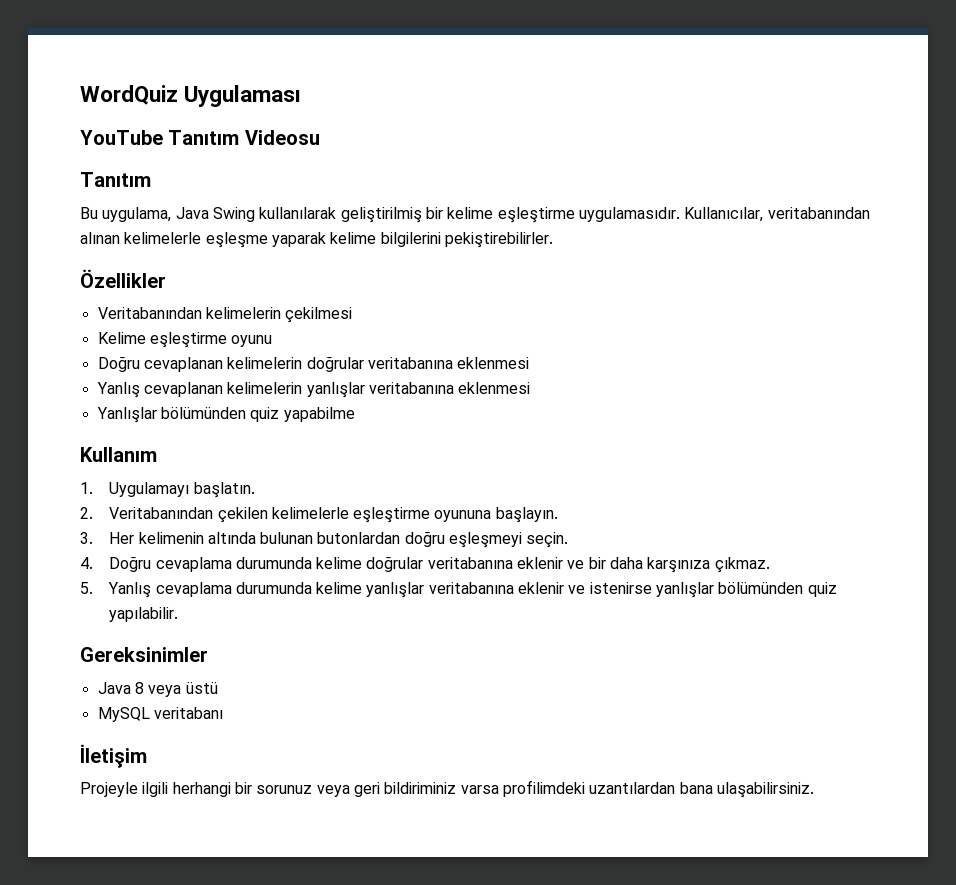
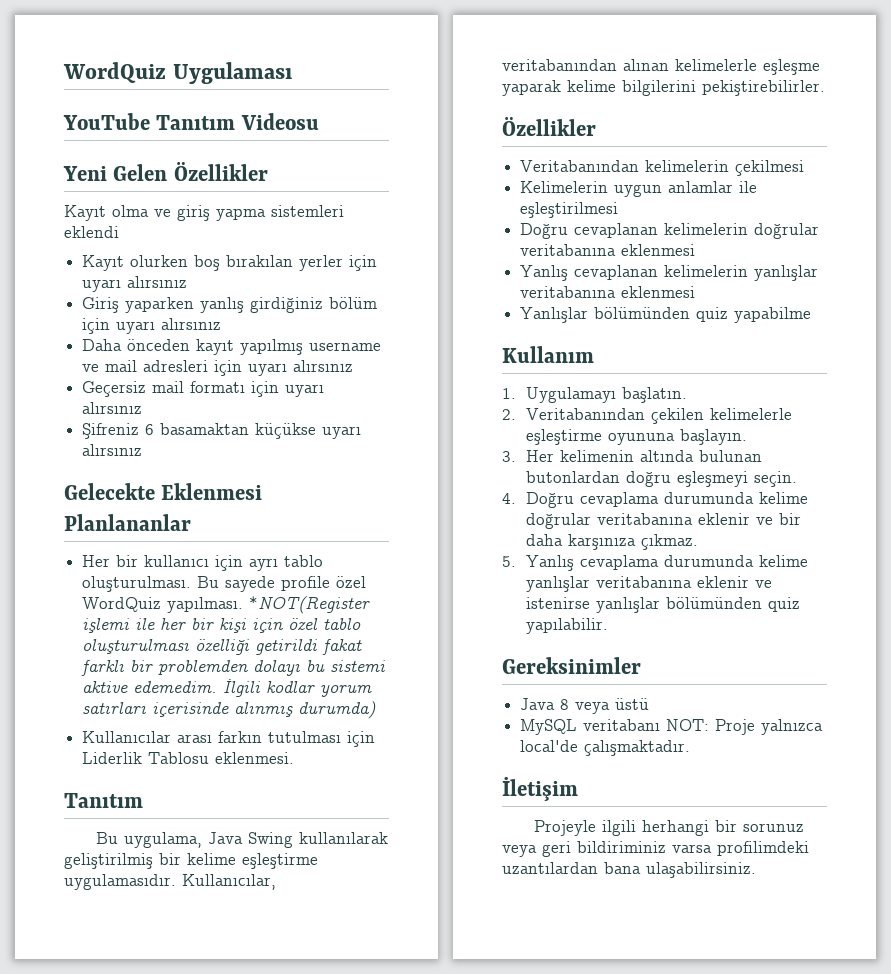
+ Yeni Gelen Özellikler
+ Kayıt olma ve giriş yapma sistemleri eklendi
+ Kayıt olurken boş bırakılan yerler için uyarı alırsınız
+ Giriş yaparken yanlış girdiğiniz bölüm için uyarı alırsınız
+ Daha önceden kayıt yapılmış username ve mail adresleri için uyarı alırsınız
+ Geçersiz mail formatı için uyarı alırsınız
+ Şifreniz 6 basamaktan küçükse uyarı alırsınız
+ Gelecekte Eklenmesi Planlananlar
+ Her bir kullanıcı için ayrı tablo oluşturulması. Bu sayede profile özel WordQuiz yapılması. *NOT(Register işlemi ile her bir kişi için özel tablo oluşturulması özelliği getirildi fakat farklı bir problemden dolayı bu sistemi aktive edemedim. İlgili kodlar yorum satırları içerisinde alınmış durumda)
+ Kullanıcılar arası farkın tutulması için Liderlik Tablosu eklenmesi.
- Kelime eşleştirme oyunu
+ Kelimelerin uygun anlamlar ile eşleştirilmesi
- MySQL veritabanı
+ MySQL veritabanı NOT: Proje yalnızca local'de çalışmaktadır.

